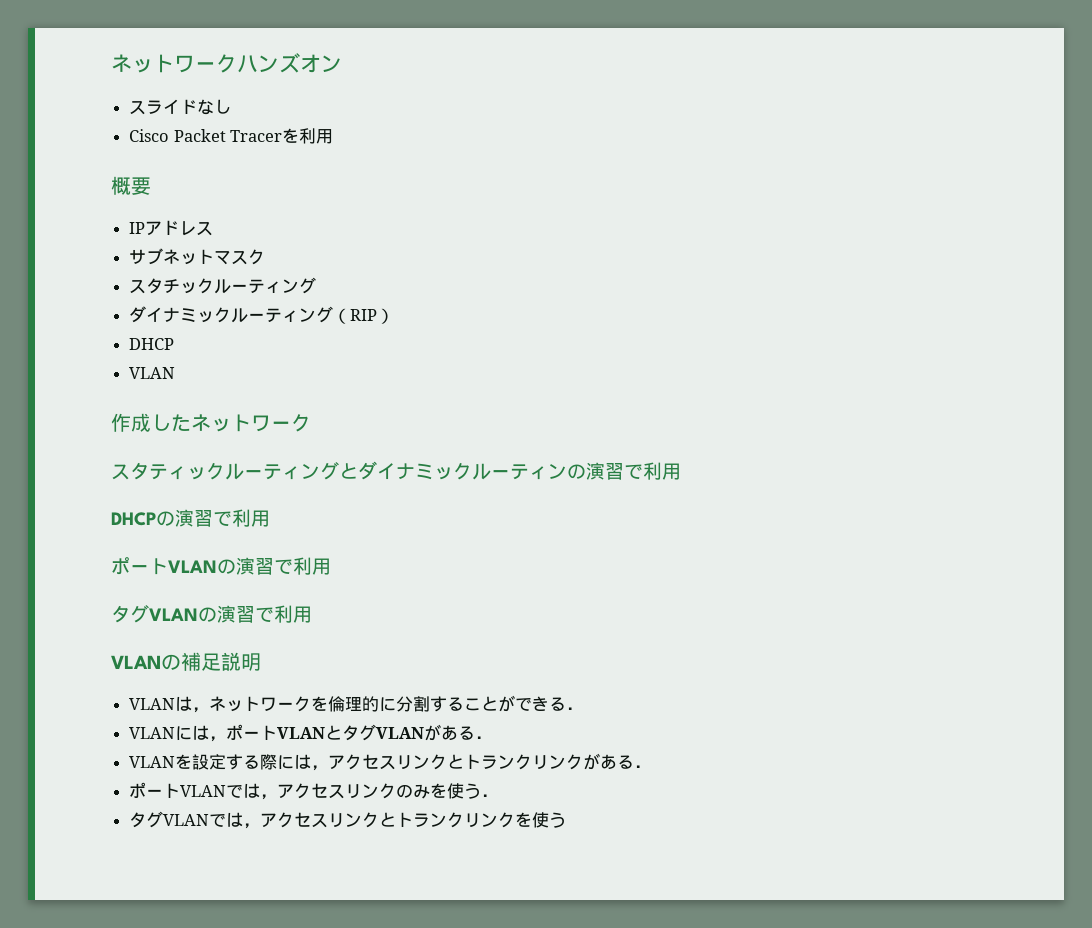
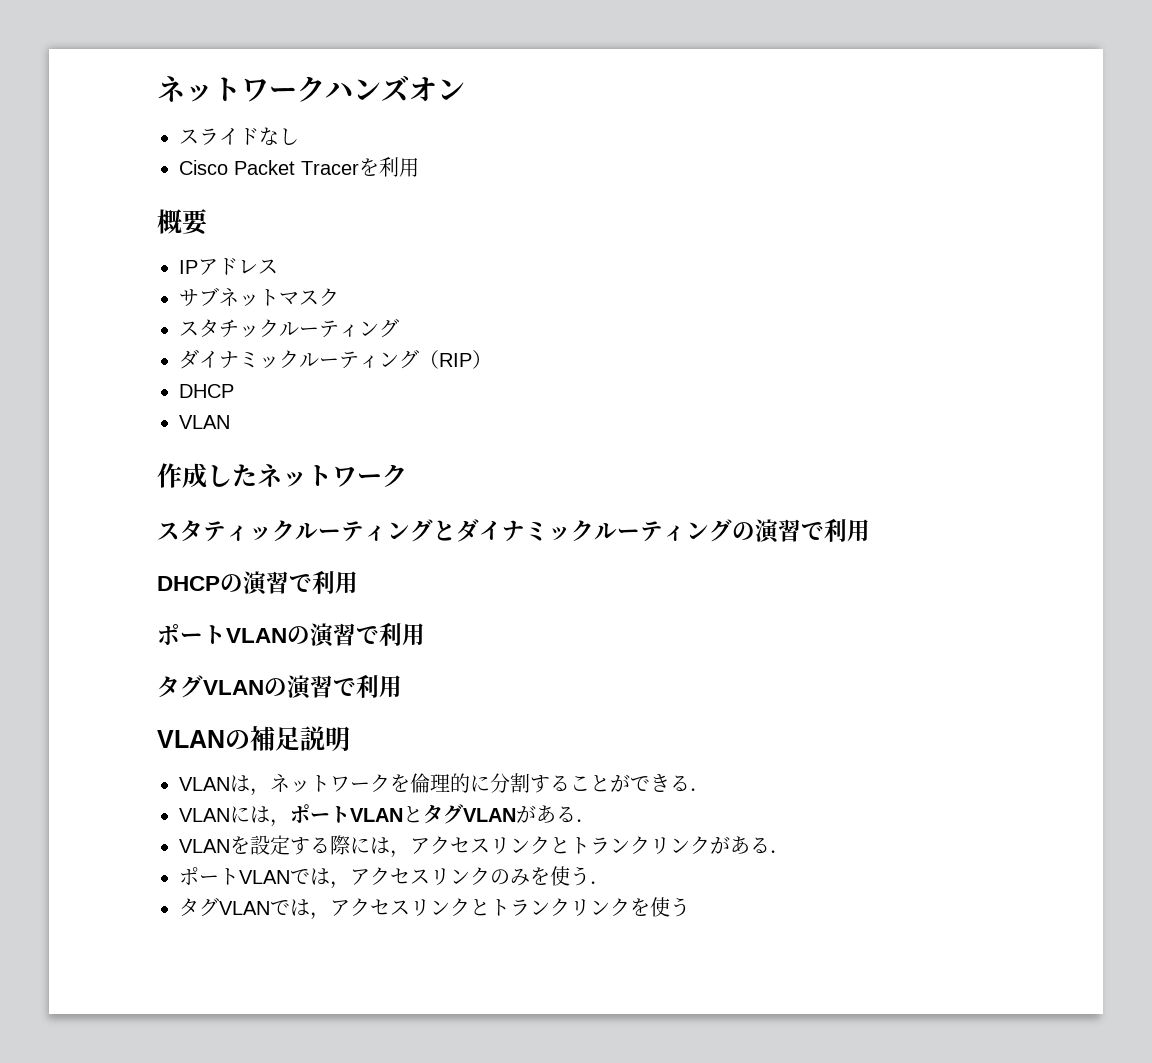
- スタティックルーティングとダイナミックルーティンの演習で利用
+ スタティックルーティングとダイナミックルーティングの演習で利用

